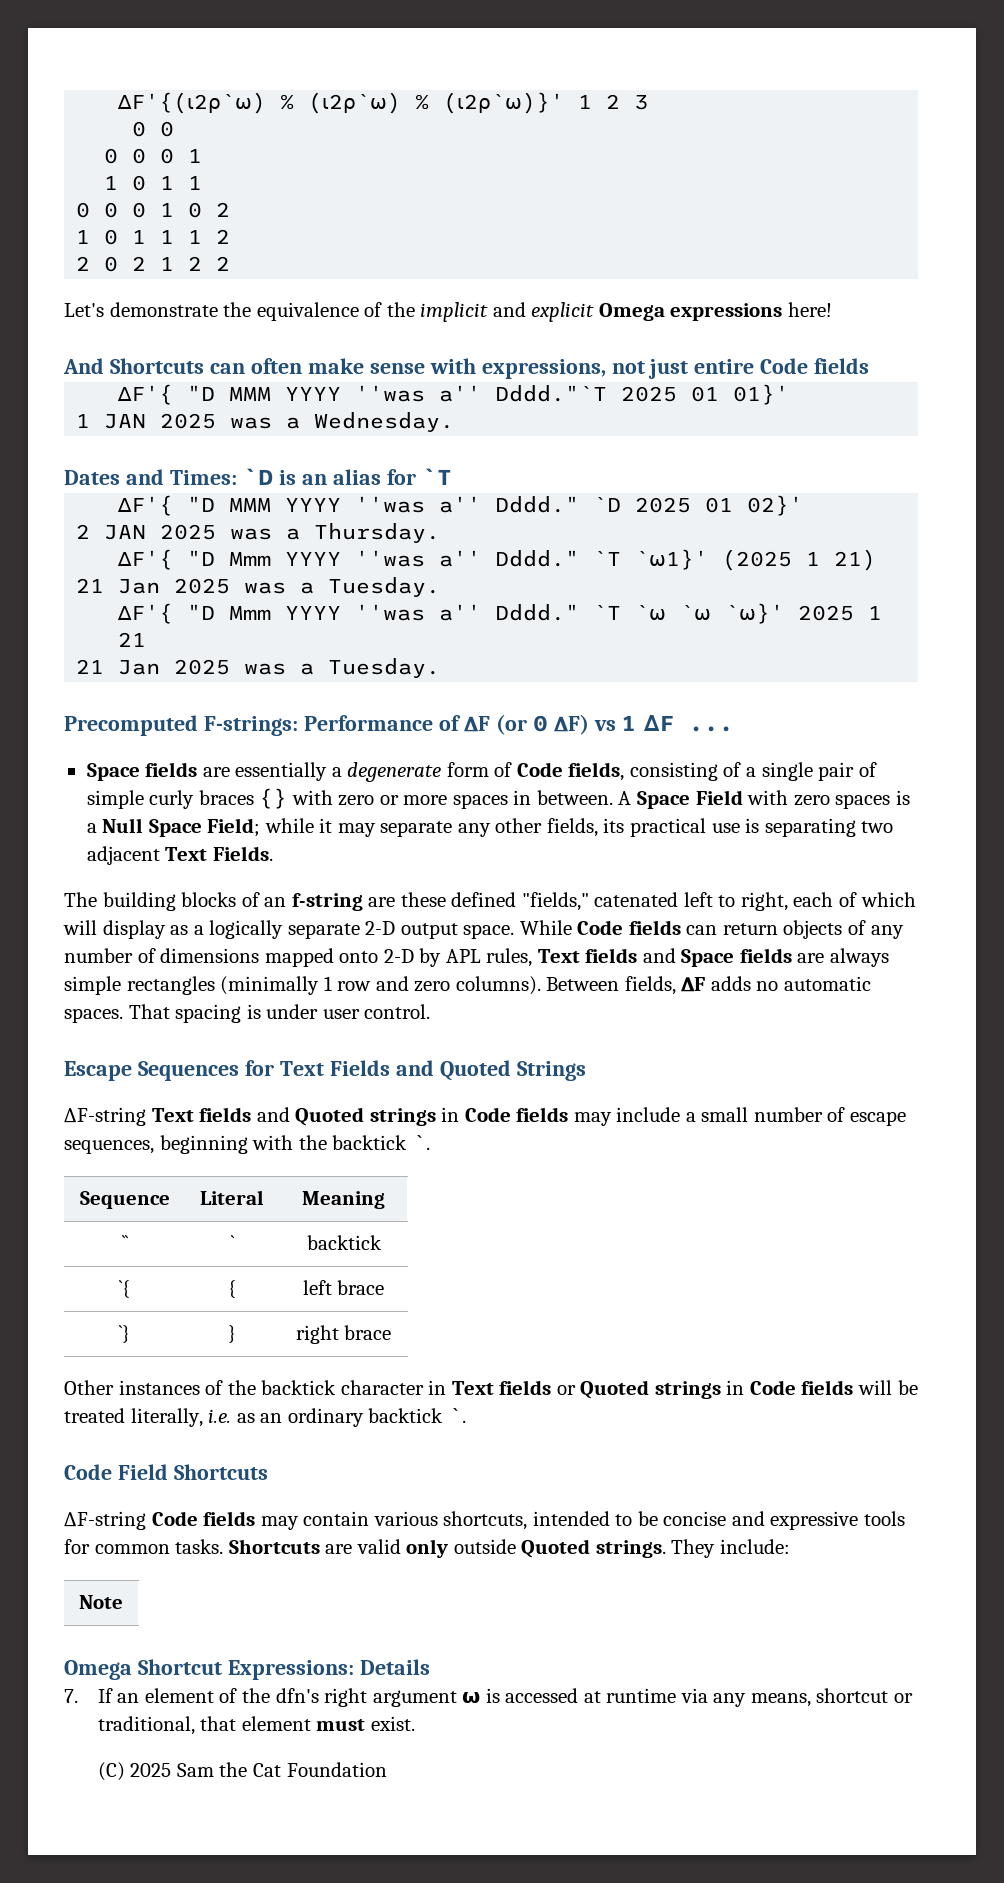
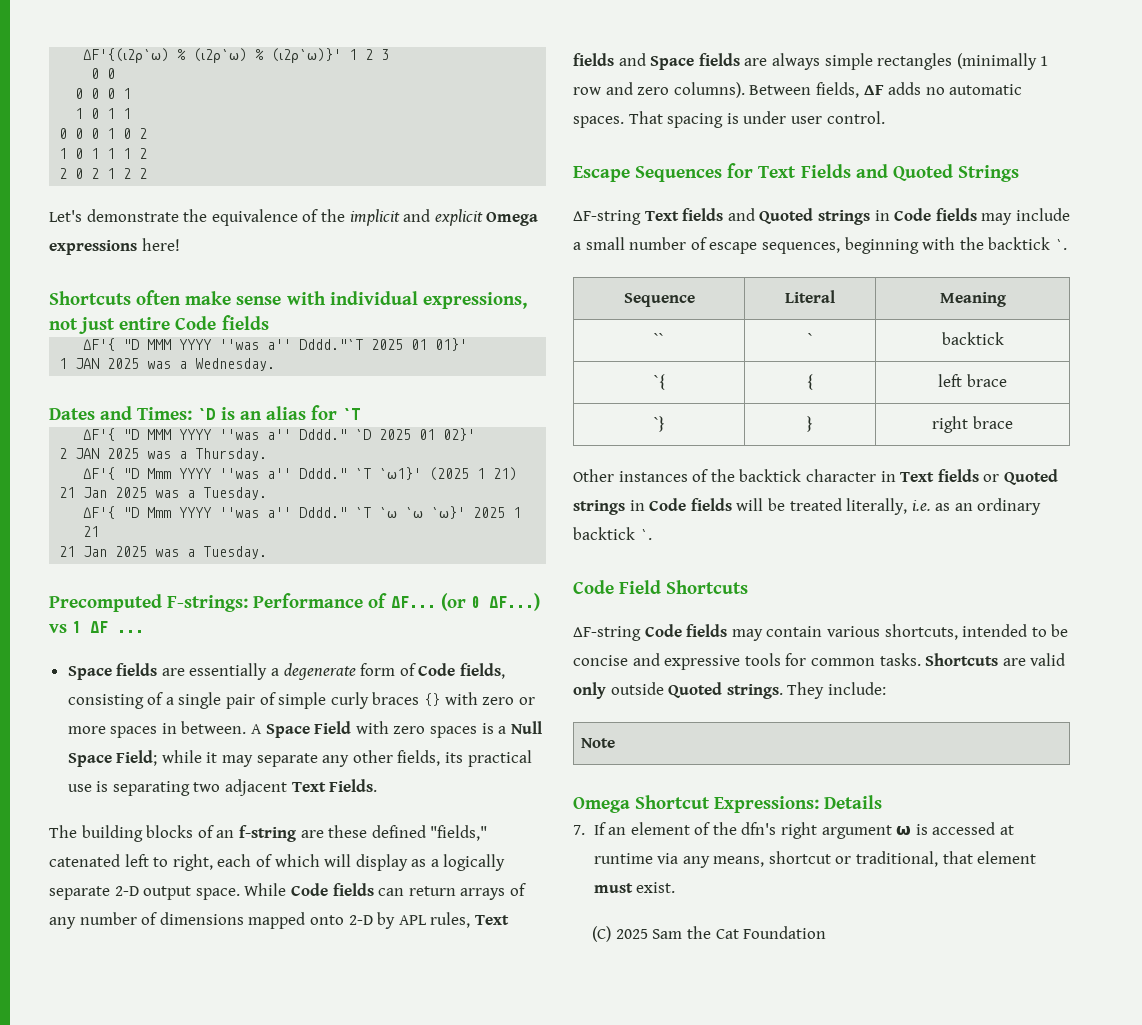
- And Shortcuts can often make sense with expressions, not just entire Code fields
+ Shortcuts often make sense with individual expressions, not just entire Code fields
- Precomputed F-strings: Performance of ∆F (or 0 ∆F) vs 1 ∆F ...
+ Precomputed F-strings: Performance of ∆F... (or 0 ∆F...) vs 1 ∆F ...
- While Code fields can return objects of any number of dimensions mapped onto 2-D by APL rules, Text fields and Space fields are always simple rectangles (minimally 1 row and zero columns).
+ While Code fields can return arrays of any number of dimensions mapped onto 2-D by APL rules, Text fields and Space fields are always simple rectangles (minimally 1 row and zero columns).

